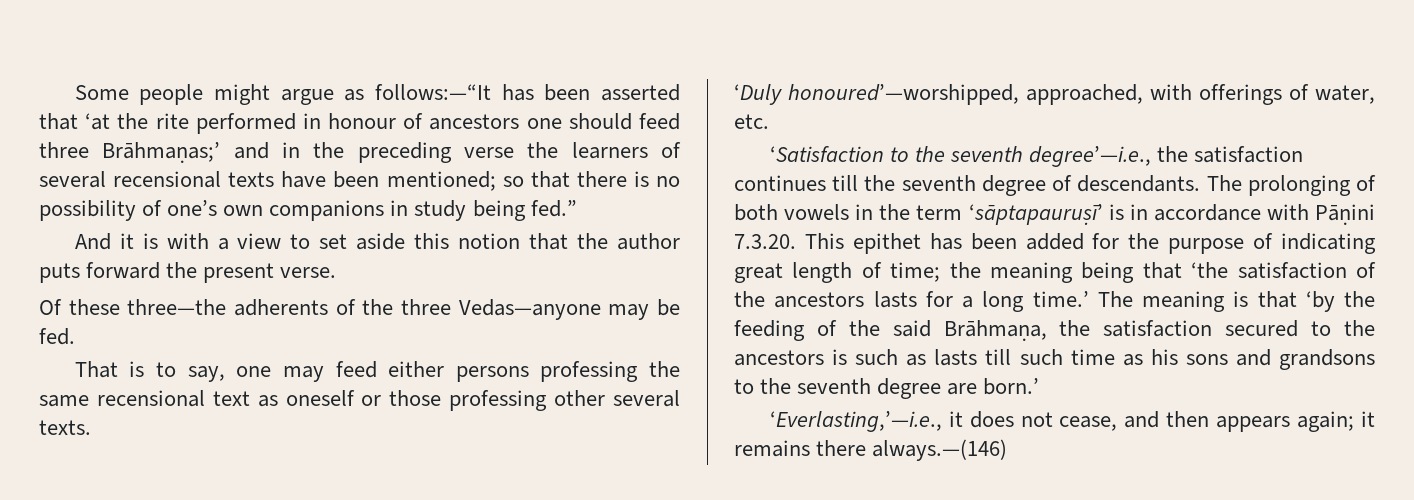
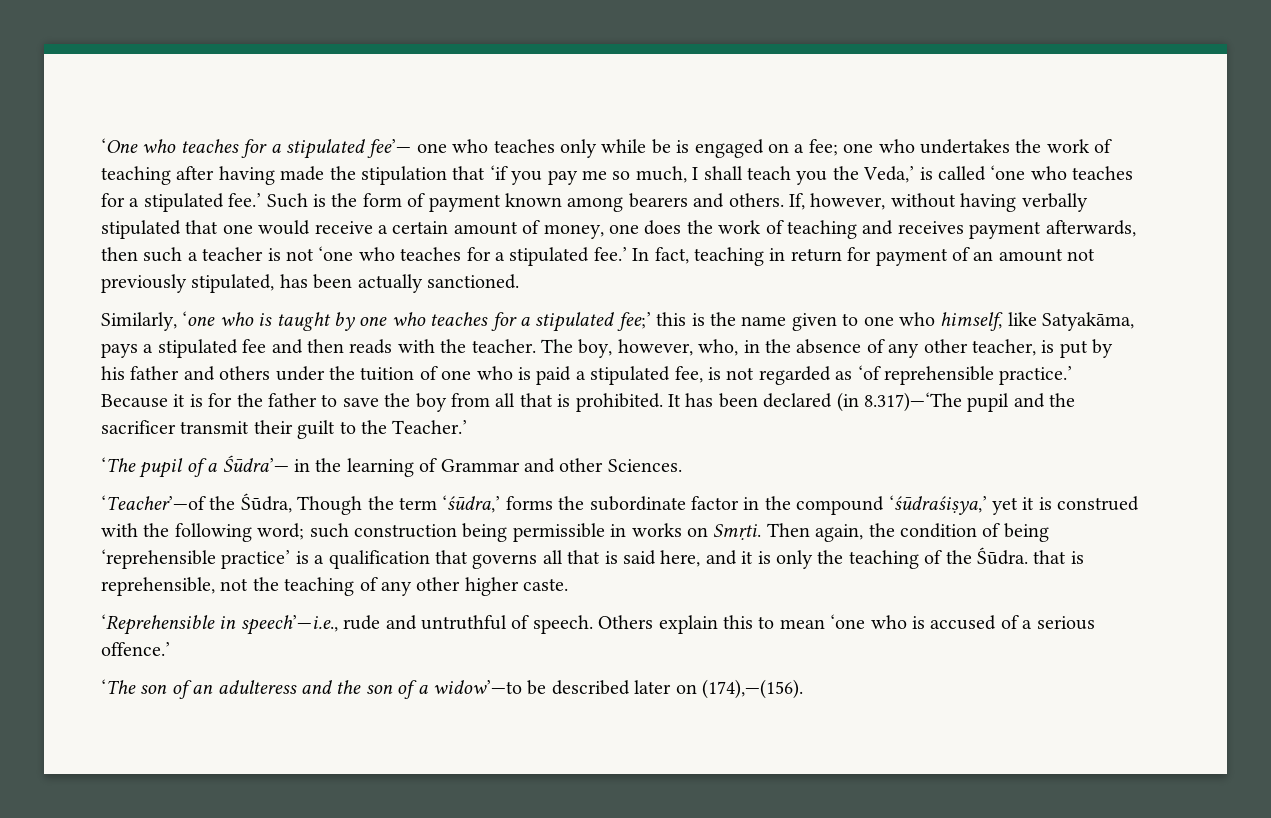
- Some people might argue as follows:—“It has been asserted that ‘at the rite performed in honour of ancestors one should feed three Brāhmaṇas;’ and in the preceding verse the learners of several recensional texts have been mentioned; so that there is no possibility of one’s own companions in study being fed.”
- And it is with a view to set aside this notion that the author puts forward the present verse.
- Of these three—the adherents of the three Vedas—anyone may be fed.
- That is to say, one may feed either persons professing the same recensional text as oneself or those professing other several texts.
- ‘Duly honoured’—worshipped, approached, with offerings of water, etc.
- ‘Satisfaction to the seventh degree’—i.e., the satisfaction continues till the seventh degree of descendants. The prolonging of both vowels in the term ‘sāptapauruṣī’ is in accordance with Pāṇini 7.3.20. This epithet has been added for the purpose of indicating great length of time; the meaning being that ‘the satisfaction of the ancestors lasts for a long time.’ The meaning is that ‘by the feeding of the said Brāhmaṇa, the satisfaction secured to the ancestors is such as lasts till such time as his sons and grandsons to the seventh degree are born.’
- ‘Everlasting,’—i.e., it does not cease, and then appears again; it remains there always.—(146)
+ ‘One who teaches for a stipulated fee’— one who teaches only while be is engaged on a fee; one who undertakes the work of teaching after having made the stipulation that ‘if you pay me so much, I shall teach you the Veda,’ is called ‘one who teaches for a stipulated fee.’ Such is the form of payment known among bearers and others. If, however, without having verbally stipulated that one would receive a certain amount of money, one does the work of teaching and receives payment afterwards, then such a teacher is not ‘one who teaches for a stipulated fee.’ In fact, teaching in return for payment of an amount not previously stipulated, has been actually sanctioned.
+ Similarly, ‘one who is taught by one who teaches for a stipulated fee;’ this is the name given to one who himself, like Satyakāma, pays a stipulated fee and then reads with the teacher. The boy, however, who, in the absence of any other teacher, is put by his father and others under the tuition of one who is paid a stipulated fee, is not regarded as ‘of reprehensible practice.’ Because it is for the father to save the boy from all that is prohibited. It has been declared (in 8.317)—‘The pupil and the sacrificer transmit their guilt to the Teacher.’
+ ‘The pupil of a Śūdra’— in the learning of Grammar and other Sciences.
+ ‘Teacher’—of the Śūdra, Though the term ‘śūdra,’ forms the subordinate factor in the compound ‘śūdraśiṣya,’ yet it is construed with the following word; such construction being permissible in works on Smṛti. Then again, the condition of being ‘reprehensible practice’ is a qualification that governs all that is said here, and it is only the teaching of the Śūdra. that is reprehensible, not the teaching of any other higher caste.
+ ‘Reprehensible in speech’—i.e., rude and untruthful of speech. Others explain this to mean ‘one who is accused of a serious offence.’
+ ‘The son of an adulteress and the son of a widow’—to be described later on (174),—(156).

